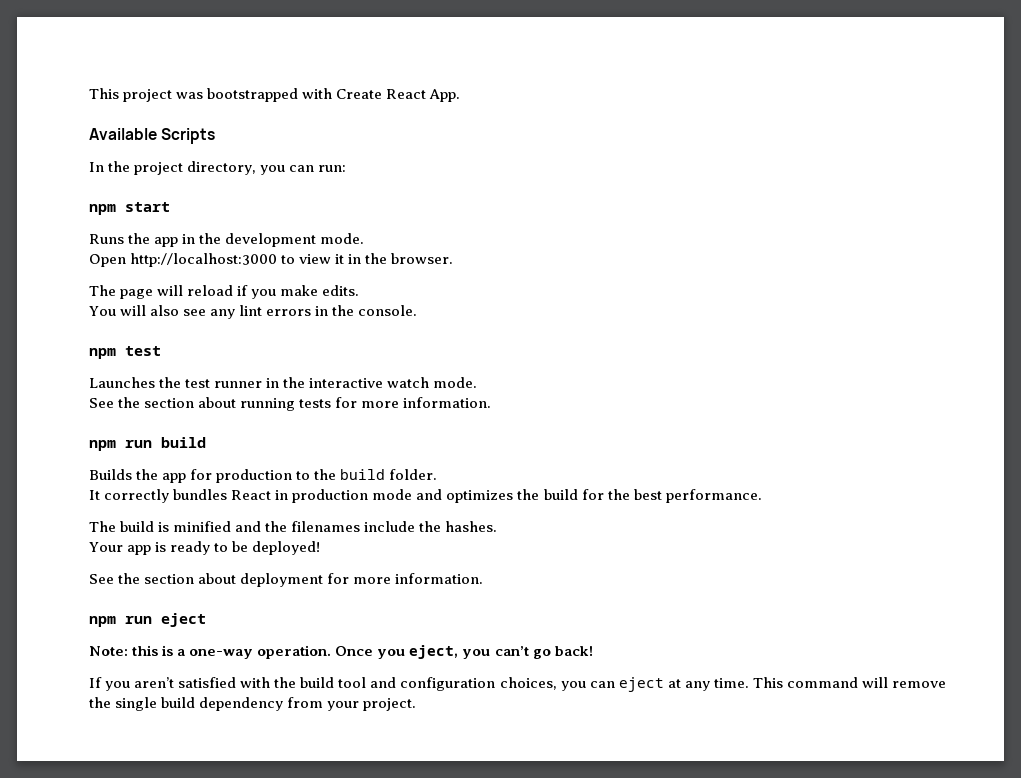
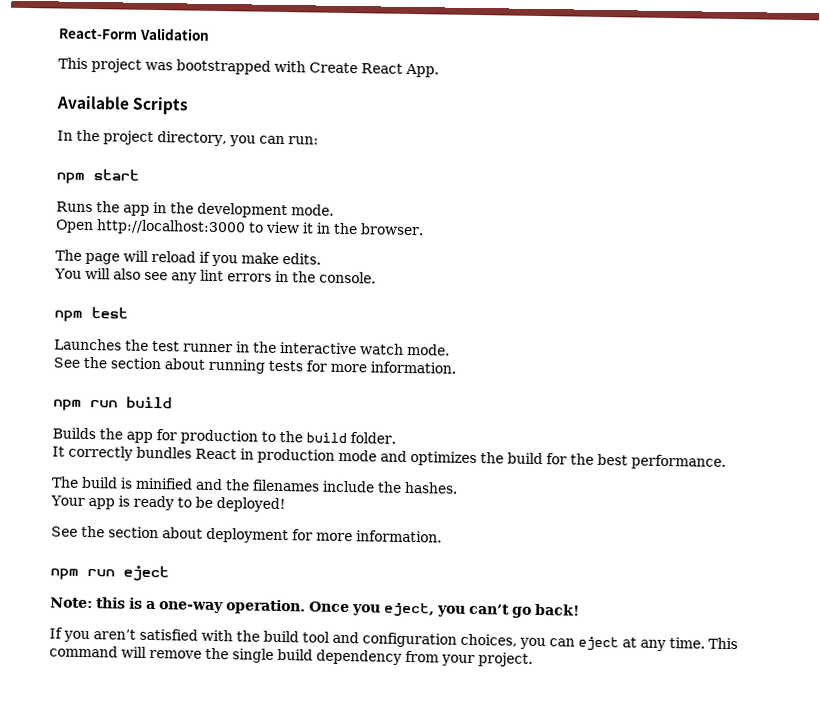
+ React-Form Validation

